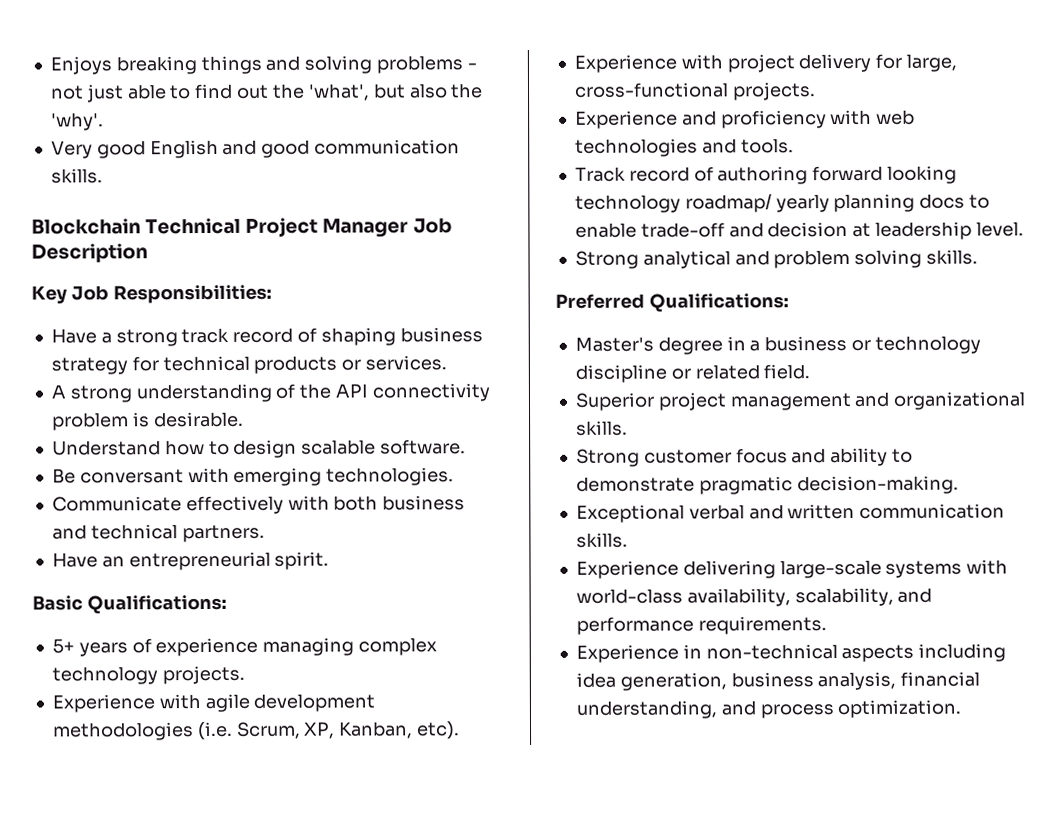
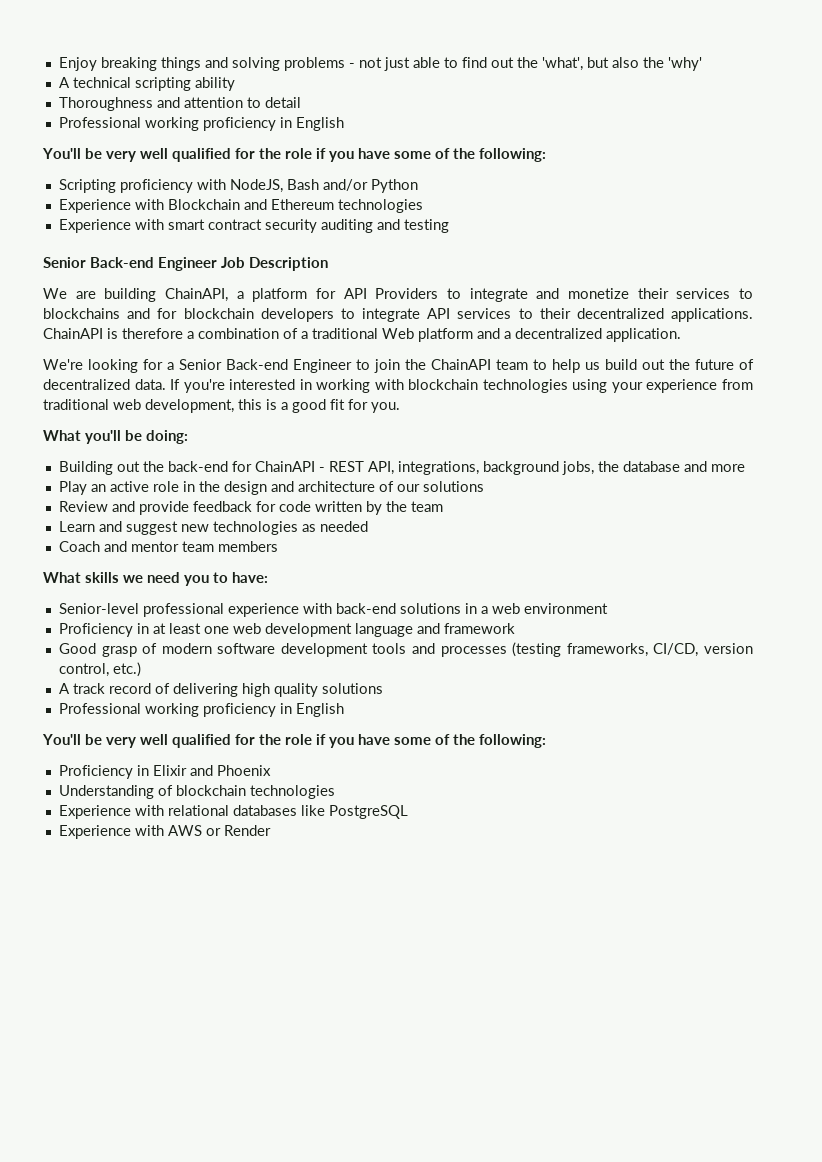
- Enjoys breaking things and solving problems - not just able to find out the 'what', but also the 'why'.
- Very good English and good communication skills.
- Blockchain Technical Project Manager Job Description
- Key Job Responsibilities:
- Have a strong track record of shaping business strategy for technical products or services.
- A strong understanding of the API connectivity problem is desirable.
- Understand how to design scalable software.
- Be conversant with emerging technologies.
- Communicate effectively with both business and technical partners.
- Have an entrepreneurial spirit.
- Basic Qualifications:
- 5+ years of experience managing complex technology projects.
- Experience with agile development methodologies (i.e. Scrum, XP, Kanban, etc).
- Experience with project delivery for large, cross-functional projects.
- Experience and proficiency with web technologies and tools.
- Track record of authoring forward looking technology roadmap/ yearly planning docs to enable trade-off and decision at leadership level.
- Strong analytical and problem solving skills.
- Preferred Qualifications:
- Master's degree in a business or technology discipline or related field.
- Superior project management and organizational skills.
- Strong customer focus and ability to demonstrate pragmatic decision-making.
- Exceptional verbal and written communication skills.
- Experience delivering large-scale systems with world-class availability, scalability, and performance requirements.
- Experience in non-technical aspects including idea generation, business analysis, financial understanding, and process optimization.
+ Enjoy breaking things and solving problems - not just able to find out the 'what', but also the 'why'
+ A technical scripting ability
+ Thoroughness and attention to detail
+ Professional working proficiency in English
+ You'll be very well qualified for the role if you have some of the following:
+ Scripting proficiency with NodeJS, Bash and/or Python
+ Experience with Blockchain and Ethereum technologies
+ Experience with smart contract security auditing and testing
+ Senior Back-end Engineer Job Description
+ We are building ChainAPI, a platform for API Providers to integrate and monetize their services to blockchains and for blockchain developers to integrate API services to their decentralized applications. ChainAPI is therefore a combination of a traditional Web platform and a decentralized application.
+ We're looking for a Senior Back-end Engineer to join the ChainAPI team to help us build out the future of decentralized data. If you're interested in working with blockchain technologies using your experience from traditional web development, this is a good fit for you.
+ What you'll be doing:
+ Building out the back-end for ChainAPI - REST API, integrations, background jobs, the database and more
+ Play an active role in the design and architecture of our solutions
+ Review and provide feedback for code written by the team
+ Learn and suggest new technologies as needed
+ Coach and mentor team members
+ What skills we need you to have:
+ Senior-level professional experience with back-end solutions in a web environment
+ Proficiency in at least one web development language and framework
+ Good grasp of modern software development tools and processes (testing frameworks, CI/CD, version control, etc.)
+ A track record of delivering high quality solutions
+ Professional working proficiency in English
+ You'll be very well qualified for the role if you have some of the following:
+ Proficiency in Elixir and Phoenix
+ Understanding of blockchain technologies
+ Experience with relational databases like PostgreSQL
+ Experience with AWS or Render

